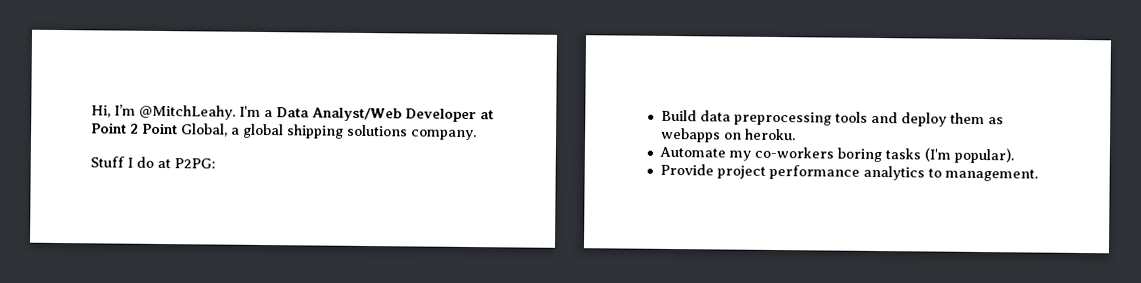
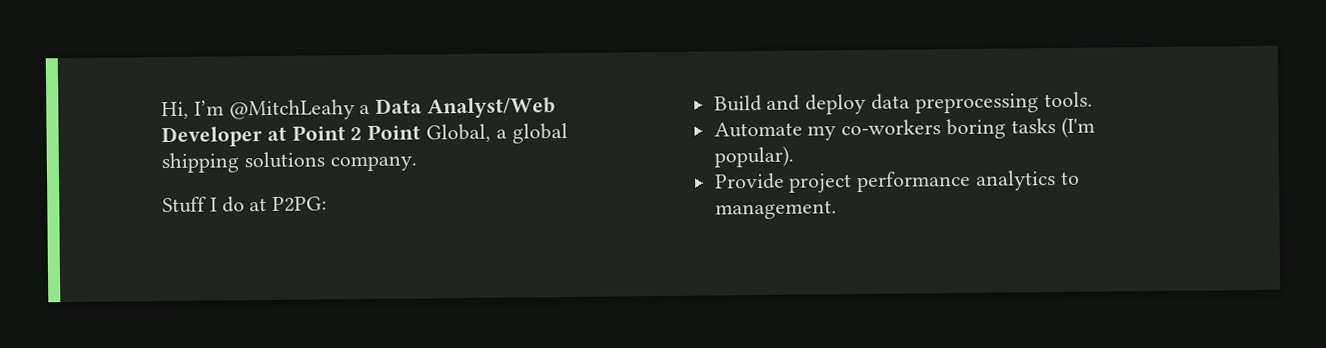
- Hi, I’m @MitchLeahy. I'm a Data Analyst/Web Developer at Point 2 Point Global, a global shipping solutions company.
+ Hi, I’m @MitchLeahy a Data Analyst/Web Developer at Point 2 Point Global, a global shipping solutions company.
- Build data preprocessing tools and deploy them as webapps on heroku.
+ Build and deploy data preprocessing tools.

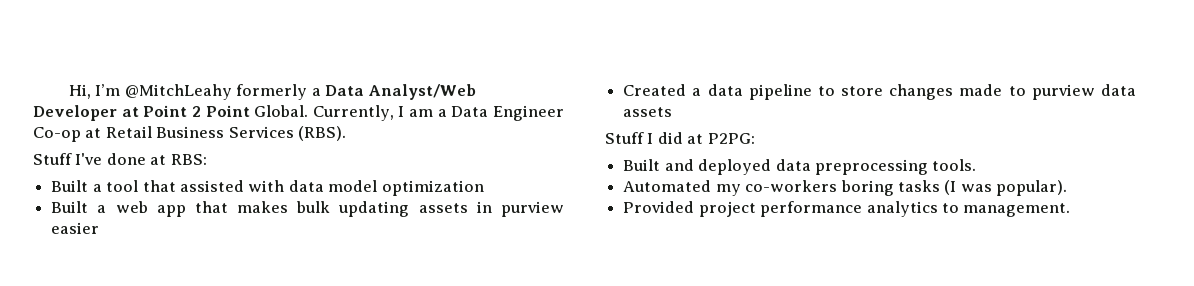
- Hi, I’m @MitchLeahy a Data Analyst/Web Developer at Point 2 Point Global, a global shipping solutions company.
+ Hi, I’m @MitchLeahy formerly a Data Analyst/Web Developer at Point 2 Point Global. Currently, I am a Data Engineer Co-op at Retail Business Services (RBS).
+ Stuff I've done at RBS:
+ Built a tool that assisted with data model optimization
+ Built a web app that makes bulk updating assets in purview easier
+ Created a data pipeline to store changes made to purview data assets
- Stuff I do at P2PG:
+ Stuff I did at P2PG:
- Build and deploy data preprocessing tools.
+ Built and deployed data preprocessing tools.
- Automate my co-workers boring tasks (I'm popular).
+ Automated my co-workers boring tasks (I was popular).
- Provide project performance analytics to management.
+ Provided project performance analytics to management.

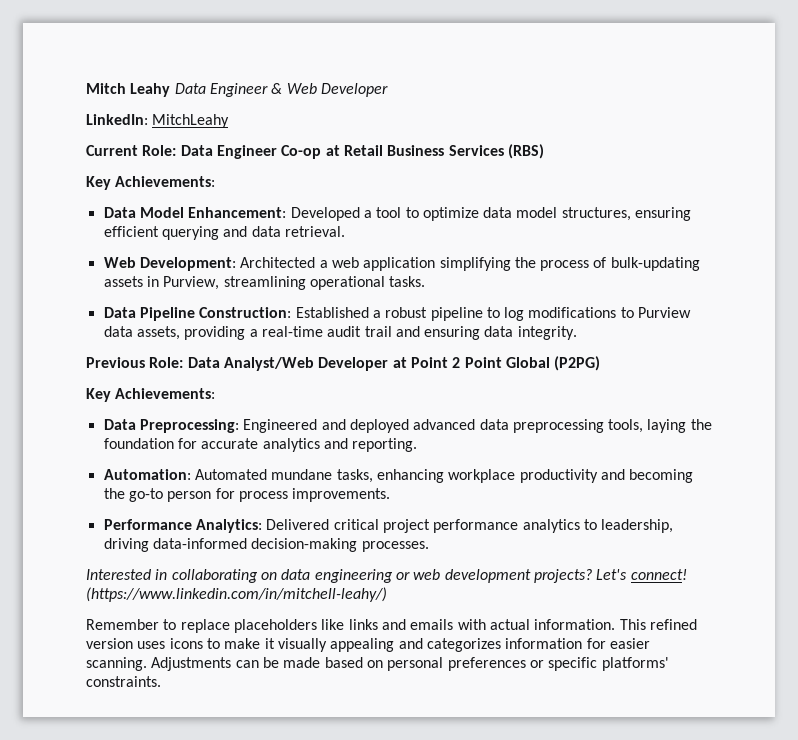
- Hi, I’m @MitchLeahy formerly a Data Analyst/Web Developer at Point 2 Point Global. Currently, I am a Data Engineer Co-op at Retail Business Services (RBS).
- Stuff I've done at RBS:
- Built a tool that assisted with data model optimization
- Built a web app that makes bulk updating assets in purview easier
- Created a data pipeline to store changes made to purview data assets
- Stuff I did at P2PG:
- Built and deployed data preprocessing tools.
- Automated my co-workers boring tasks (I was popular).
- Provided project performance analytics to management.
+ Mitch Leahy Data Engineer & Web Developer
+ LinkedIn: MitchLeahy
+ Current Role: Data Engineer Co-op at Retail Business Services (RBS)
+ Key Achievements:
+ Data Model Enhancement: Developed a tool to optimize data model structures, ensuring efficient querying and data retrieval.
+ Web Development: Architected a web application simplifying the process of bulk-updating assets in Purview, streamlining operational tasks.
+ Data Pipeline Construction: Established a robust pipeline to log modifications to Purview data assets, providing a real-time audit trail and ensuring data integrity.
+ Previous Role: Data Analyst/Web Developer at Point 2 Point Global (P2PG)
+ Key Achievements:
+ Data Preprocessing: Engineered and deployed advanced data preprocessing tools, laying the foundation for accurate analytics and reporting.
+ Automation: Automated mundane tasks, enhancing workplace productivity and becoming the go-to person for process improvements.
+ Performance Analytics: Delivered critical project performance analytics to leadership, driving data-informed decision-making processes.
+ Interested in collaborating on data engineering or web development projects? Let's connect! (https://www.linkedin.com/in/mitchell-leahy/)
+ Remember to replace placeholders like links and emails with actual information. This refined version uses icons to make it visually appealing and categorizes information for easier scanning. Adjustments can be made based on personal preferences or specific platforms' constraints.

